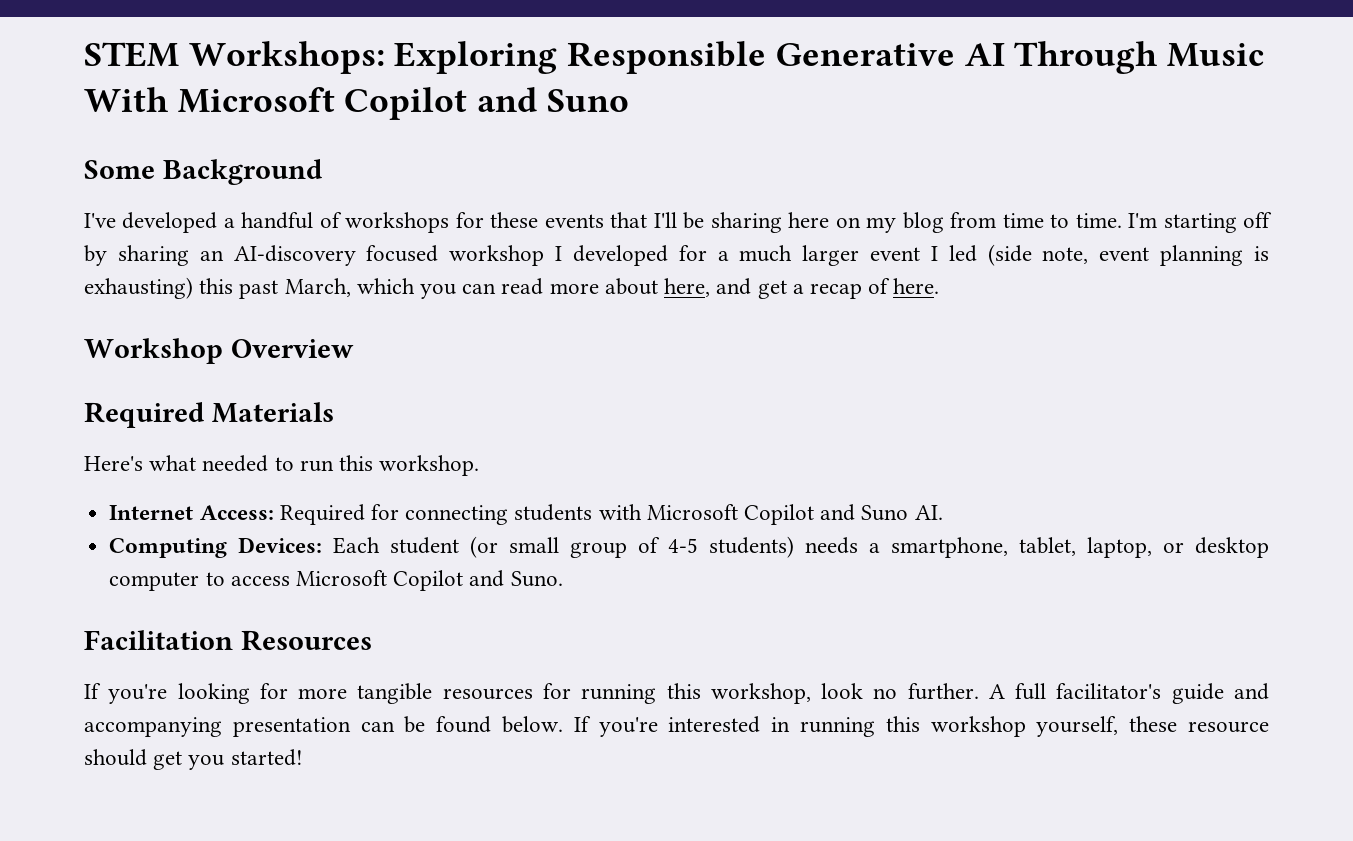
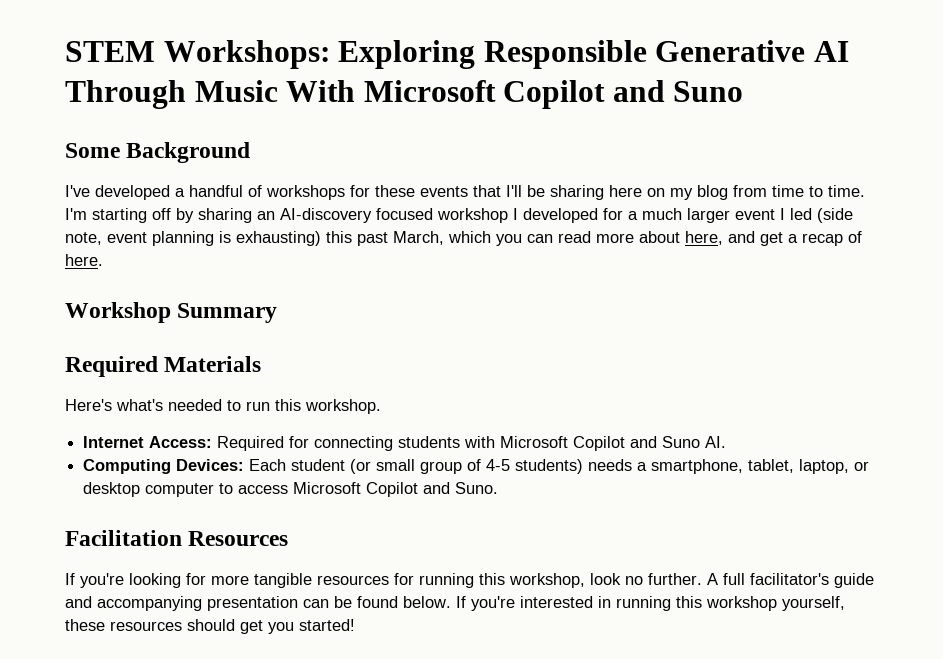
- Workshop Overview
+ Workshop Summary
- Here's what needed to run this workshop.
+ Here's what's needed to run this workshop.
- If you're interested in running this workshop yourself, these resource should get you started!
+ If you're interested in running this workshop yourself, these resources should get you started!

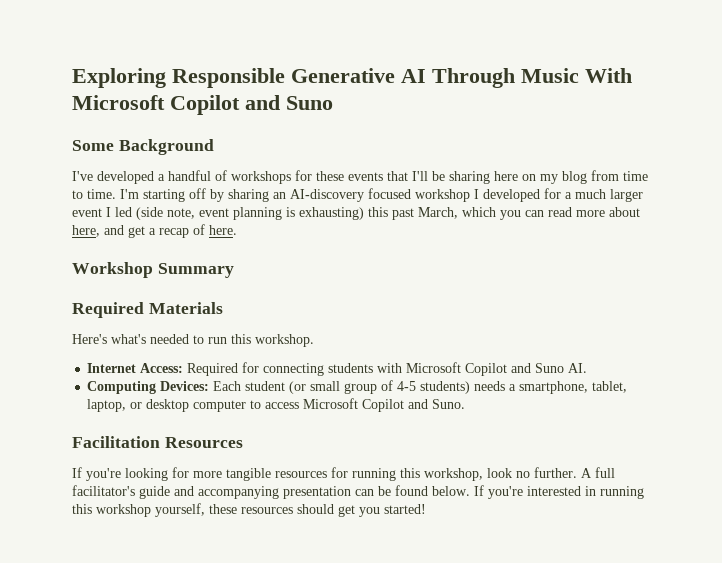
- STEM Workshops: Exploring Responsible Generative AI Through Music With Microsoft Copilot and Suno
+ Exploring Responsible Generative AI Through Music With Microsoft Copilot and Suno

